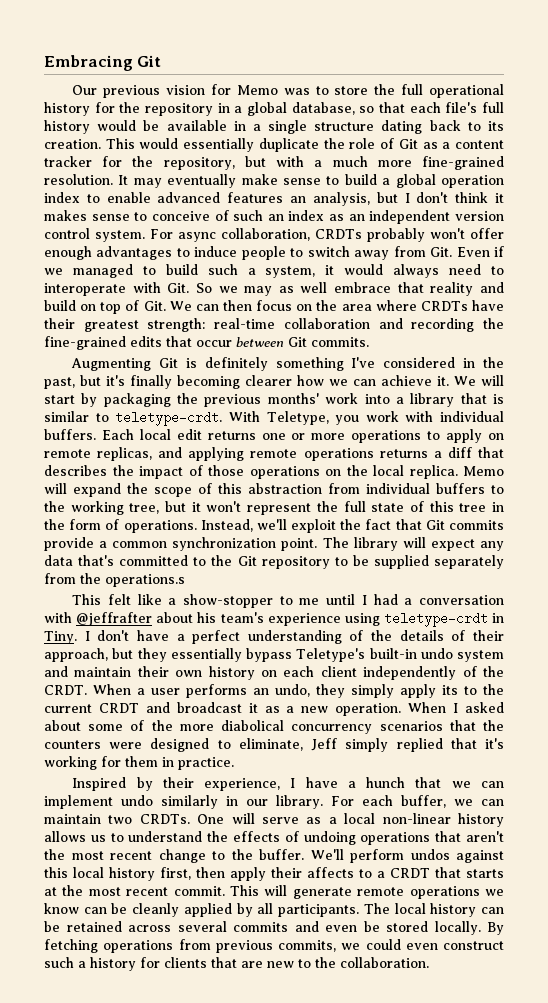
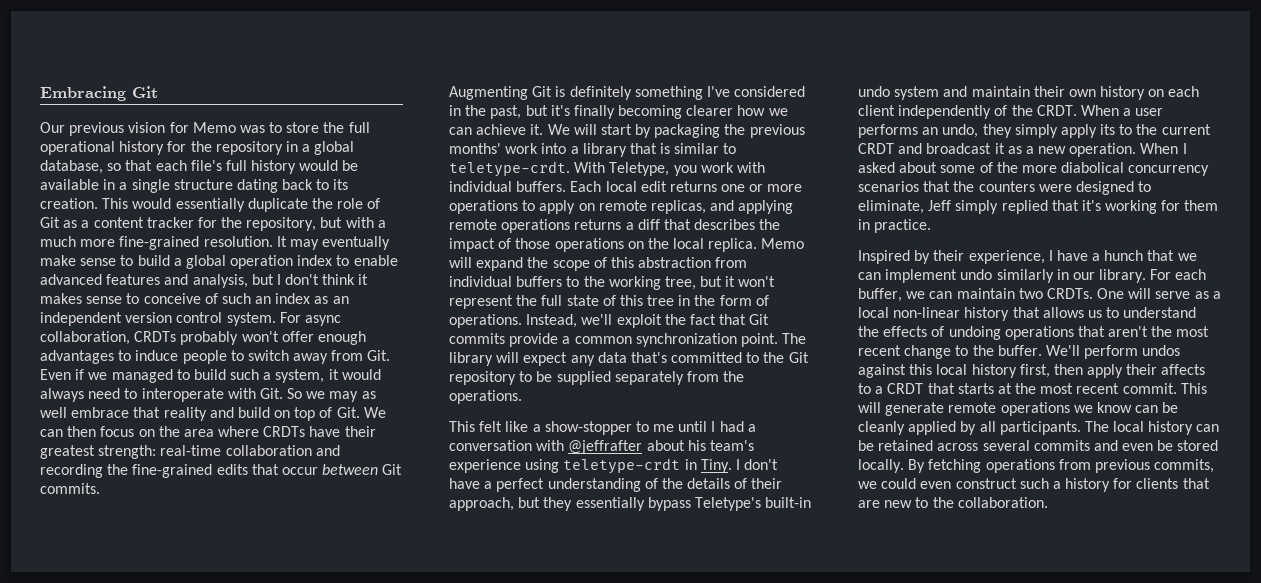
- It may eventually make sense to build a global operation index to enable advanced features an analysis, but I don't think it makes sense to conceive of such an index as an independent version control system.
+ It may eventually make sense to build a global operation index to enable advanced features and analysis, but I don't think it makes sense to conceive of such an index as an independent version control system.
- The library will expect any data that's committed to the Git repository to be supplied separately from the operations.s
+ The library will expect any data that's committed to the Git repository to be supplied separately from the operations.
- One will serve as a local non-linear history allows us to understand the effects of undoing operations that aren't the most recent change to the buffer.
+ One will serve as a local non-linear history that allows us to understand the effects of undoing operations that aren't the most recent change to the buffer.

